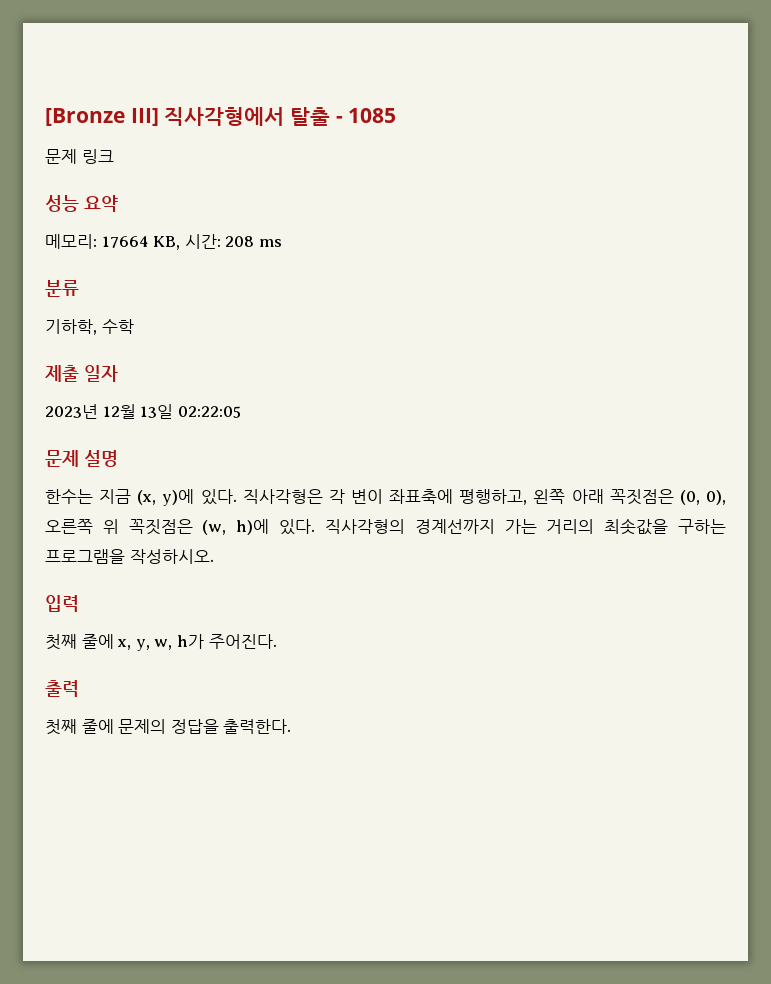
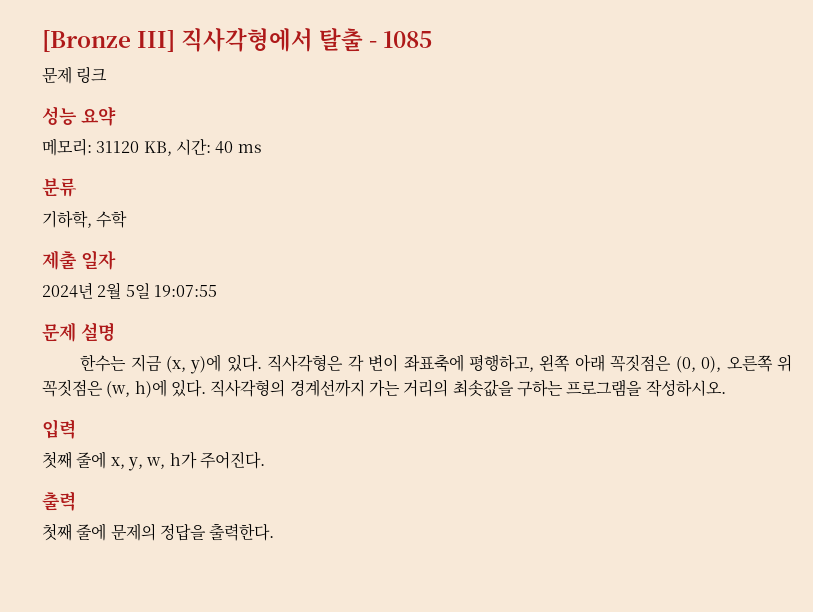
- 메모리: 17664 KB, 시간: 208 ms
+ 메모리: 31120 KB, 시간: 40 ms
- 2023년 12월 13일 02:22:05
+ 2024년 2월 5일 19:07:55

